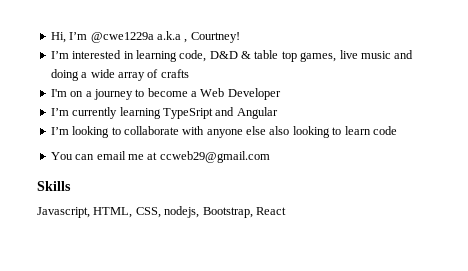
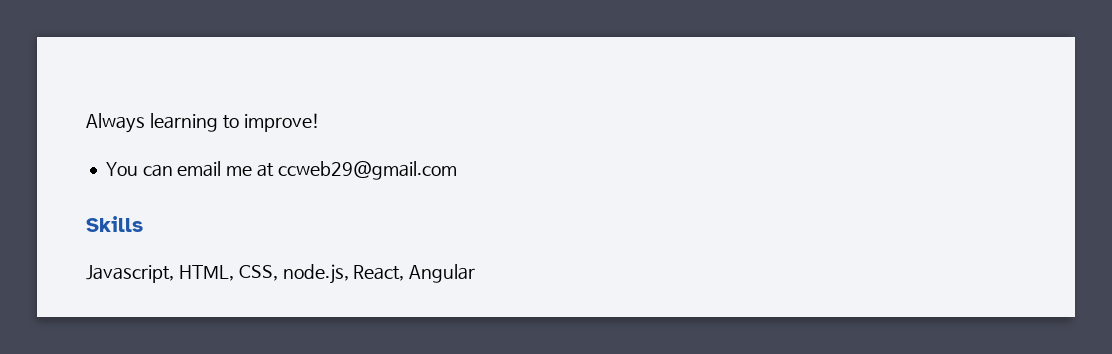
- Hi, I’m @cwe1229a a.k.a , Courtney!
- I’m interested in learning code, D&D & table top games, live music and doing a wide array of crafts
- I'm on a journey to become a Web Developer
- I’m currently learning TypeSript and Angular
- I’m looking to collaborate with anyone else also looking to learn code
+ Always learning to improve!
- Javascript, HTML, CSS, nodejs, Bootstrap, React
+ Javascript, HTML, CSS, node.js, React, Angular

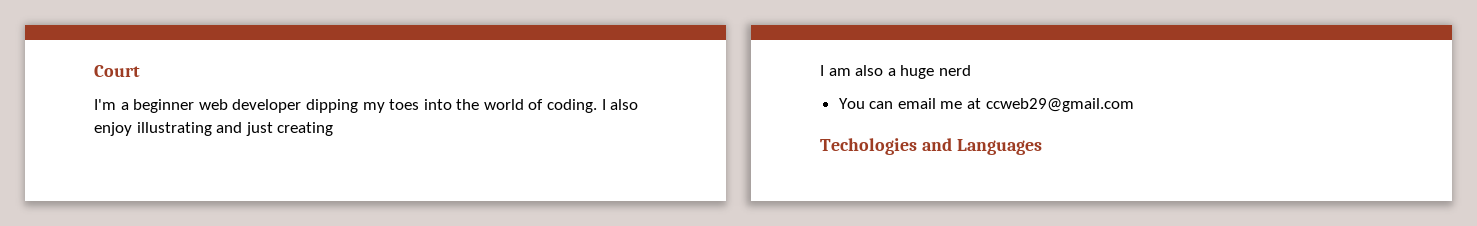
- Always learning to improve!
+ Court
+ I'm a beginner web developer dipping my toes into the world of coding. I also enjoy illustrating and just creating
+ I am also a huge nerd
- Skills
- Javascript, HTML, CSS, node.js, React, Angular
+ Techologies and Languages

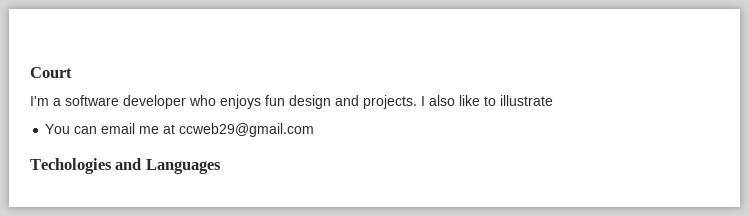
- I'm a beginner web developer dipping my toes into the world of coding. I also enjoy illustrating and just creating
- I am also a huge nerd
+ I'm a software developer who enjoys fun design and projects. I also like to illustrate

